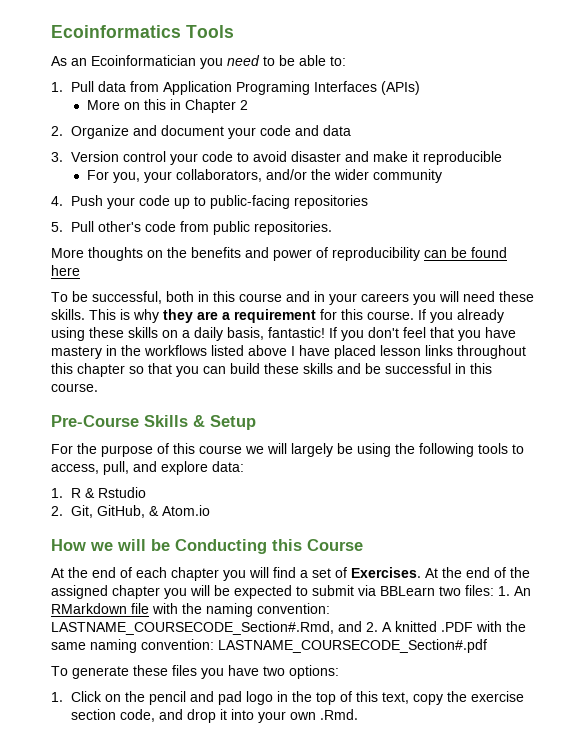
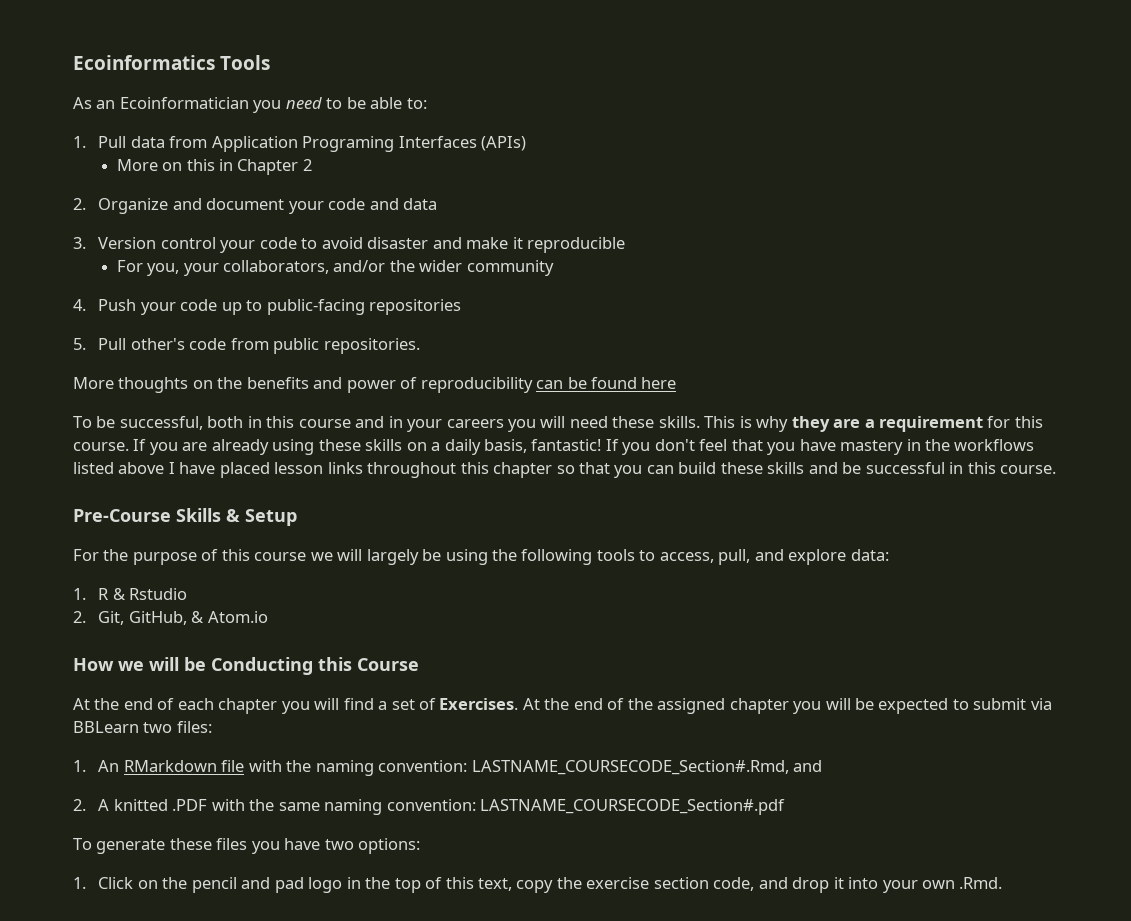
- If you already using these skills on a daily basis, fantastic!
+ If you are already using these skills on a daily basis, fantastic!
- At the end of the assigned chapter you will be expected to submit via BBLearn two files: 1. An RMarkdown file with the naming convention: LASTNAME_COURSECODE_Section#.Rmd, and 2. A knitted .PDF with the same naming convention: LASTNAME_COURSECODE_Section#.pdf
+ At the end of the assigned chapter you will be expected to submit via BBLearn two files:
+ 1. An RMarkdown file with the naming convention: LASTNAME_COURSECODE_Section#.Rmd, and
+ 2. A knitted .PDF with the same naming convention: LASTNAME_COURSECODE_Section#.pdf

